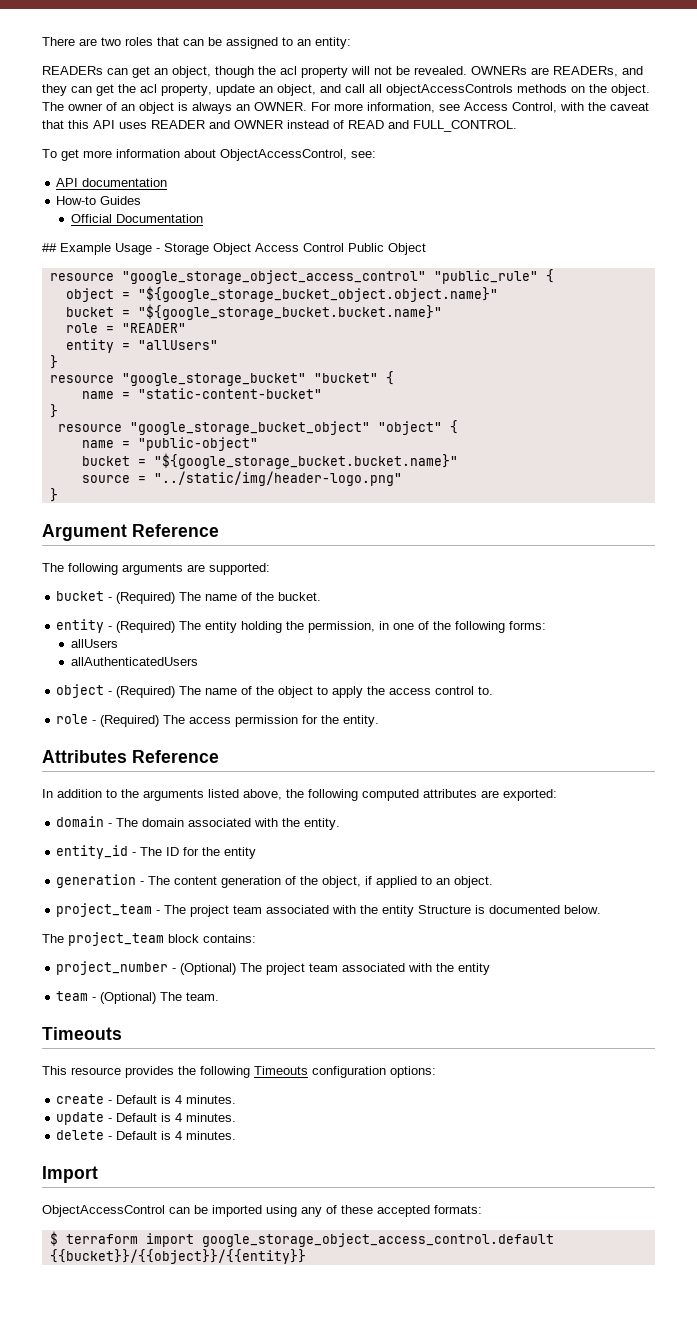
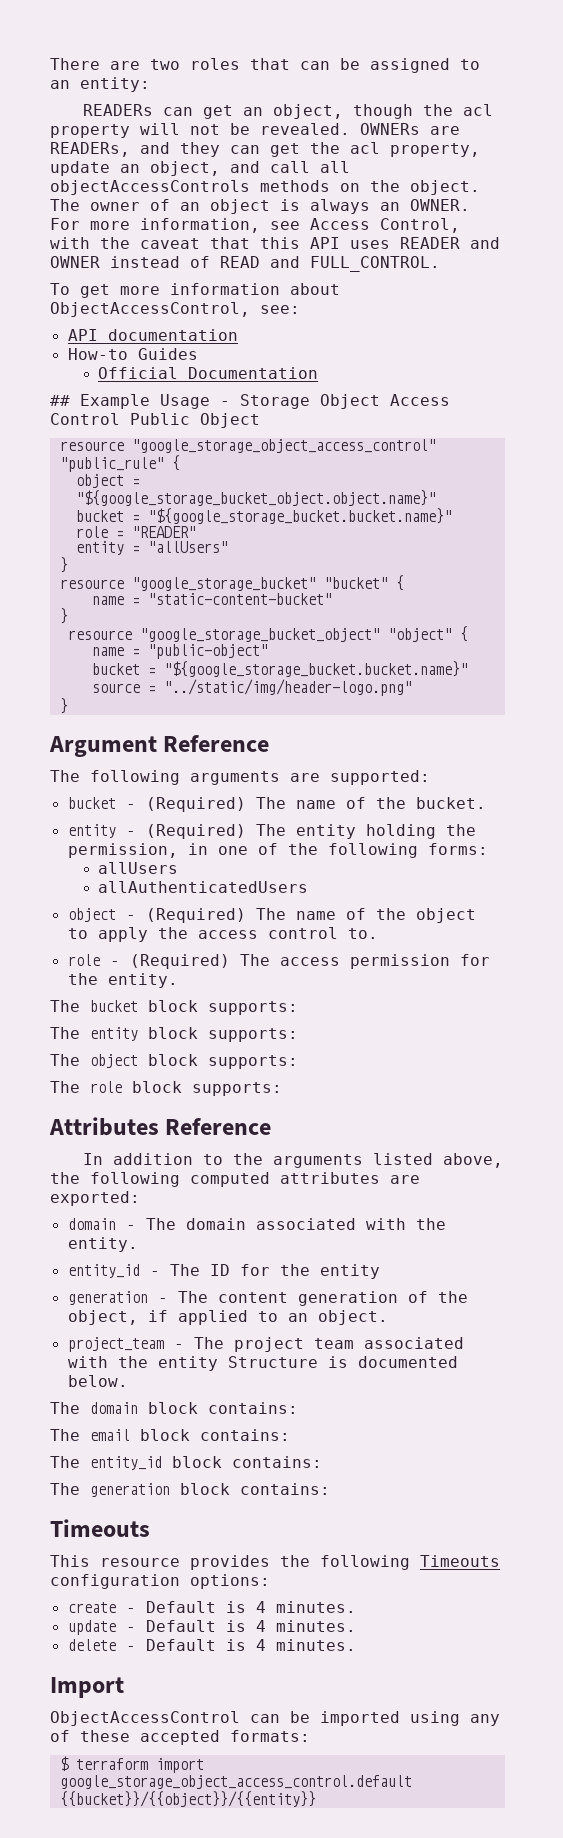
+ The bucket block supports:
+ The entity block supports:
+ The object block supports:
+ The role block supports:
- The project_team block contains:
- project_number - (Optional) The project team associated with the entity
- team - (Optional) The team.
+ The domain block contains:
+ The email block contains:
+ The entity_id block contains:
+ The generation block contains:

